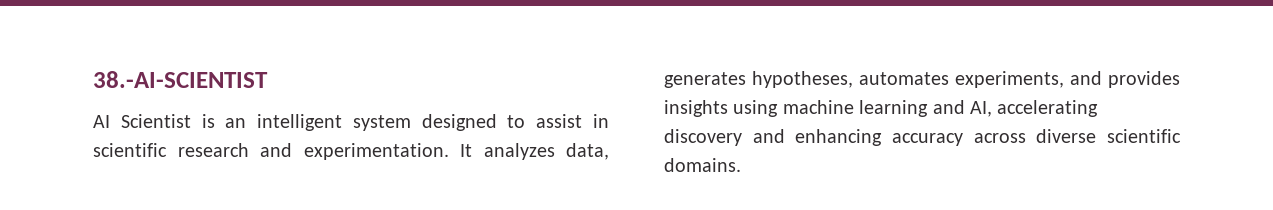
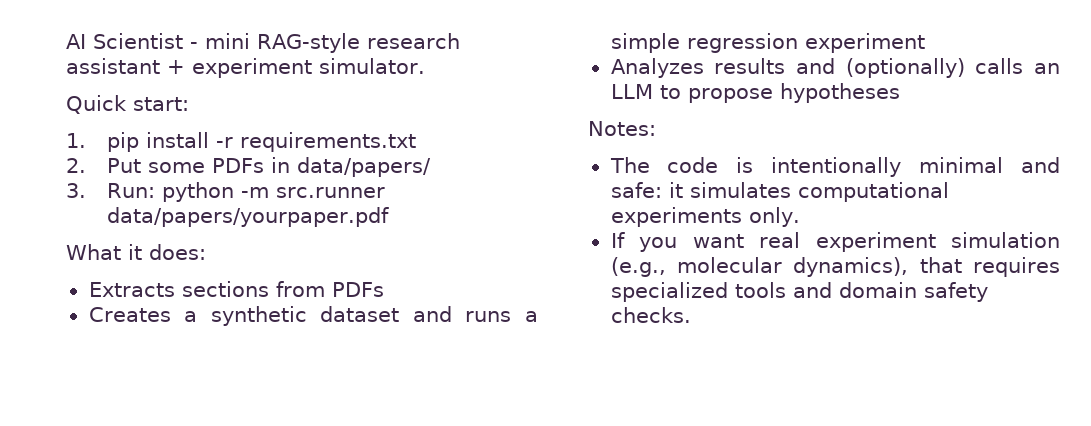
- 38.-AI-SCIENTIST
- AI Scientist is an intelligent system designed to assist in scientific research and experimentation. It analyzes data, generates hypotheses, automates experiments, and provides insights using machine learning and AI, accelerating discovery and enhancing accuracy across diverse scientific domains.
+ AI Scientist - mini RAG-style research assistant + experiment simulator.
+ Quick start:
+ 1. pip install -r requirements.txt
+ 2. Put some PDFs in data/papers/
+ 3. Run: python -m src.runner data/papers/yourpaper.pdf
+ What it does:
+ Extracts sections from PDFs
+ Creates a synthetic dataset and runs a simple regression experiment
+ Analyzes results and (optionally) calls an LLM to propose hypotheses
+ Notes:
+ The code is intentionally minimal and safe: it simulates computational experiments only.
+ If you want real experiment simulation (e.g., molecular dynamics), that requires specialized tools and domain safety checks.

